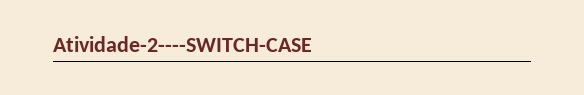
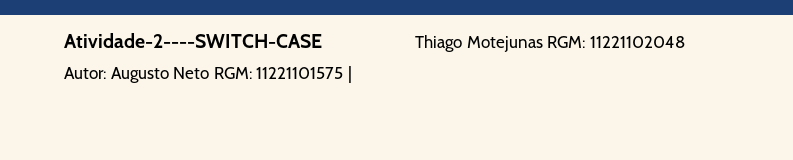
+ Autor: Augusto Neto RGM: 11221101575 | Thiago Motejunas RGM: 11221102048

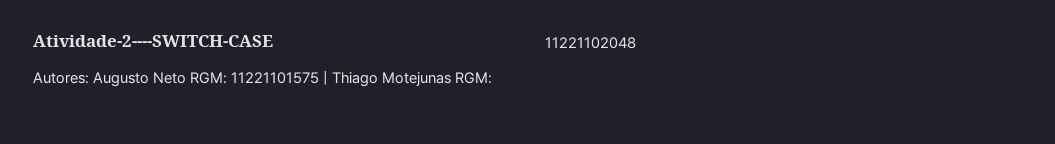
- Autor: Augusto Neto RGM: 11221101575 | Thiago Motejunas RGM: 11221102048
+ Autores: Augusto Neto RGM: 11221101575 | Thiago Motejunas RGM: 11221102048

